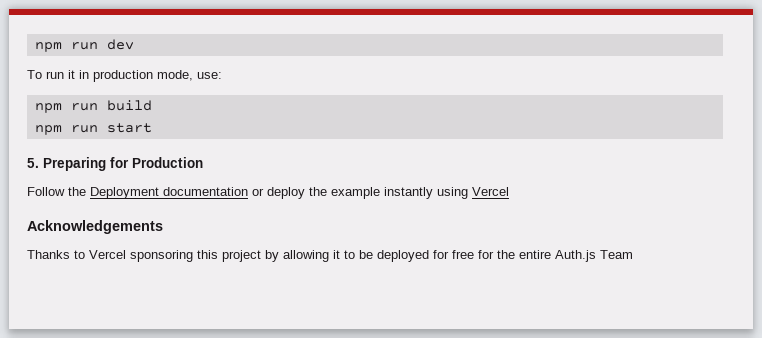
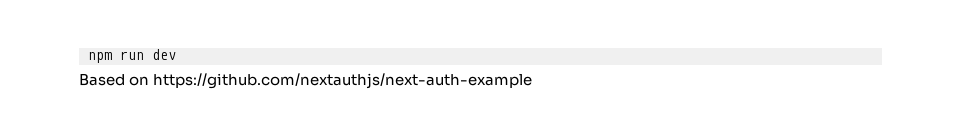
- To run it in production mode, use:
- npm run build
- npm run start
- 5. Preparing for Production
- Follow the Deployment documentation or deploy the example instantly using Vercel
- Acknowledgements
- Thanks to Vercel sponsoring this project by allowing it to be deployed for free for the entire Auth.js Team
+ Based on https://github.com/nextauthjs/next-auth-example

